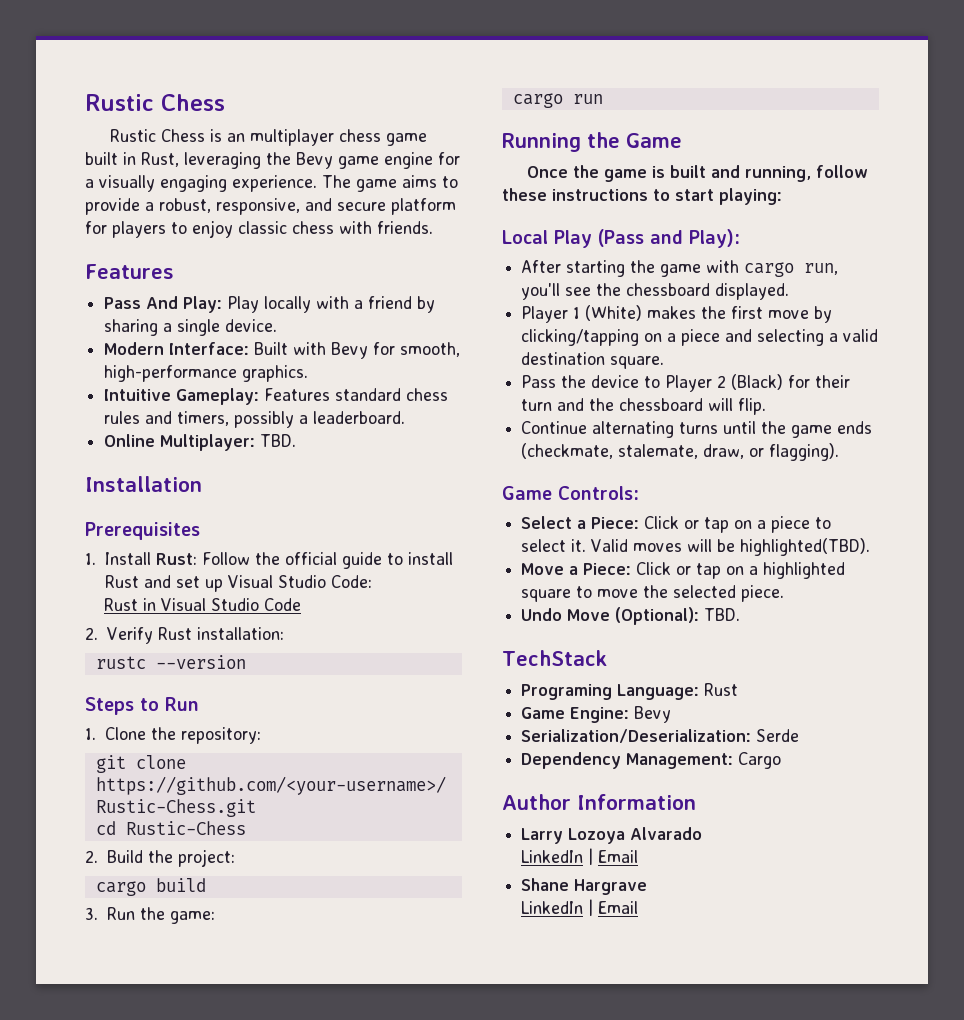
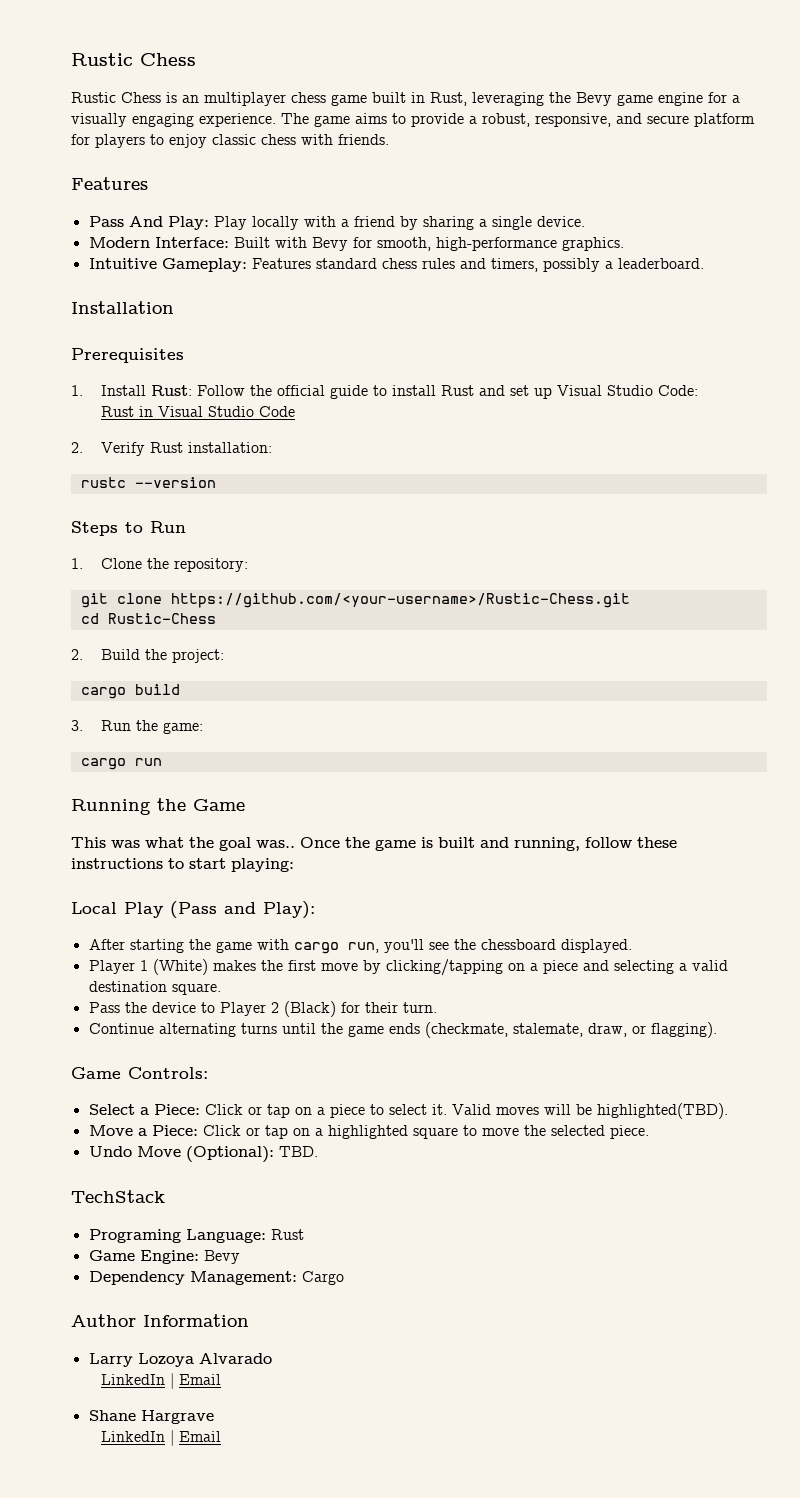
- Online Multiplayer: TBD.
+ This was what the goal was..
- Pass the device to Player 2 (Black) for their turn and the chessboard will flip.
+ Pass the device to Player 2 (Black) for their turn.
- Serialization/Deserialization: Serde

